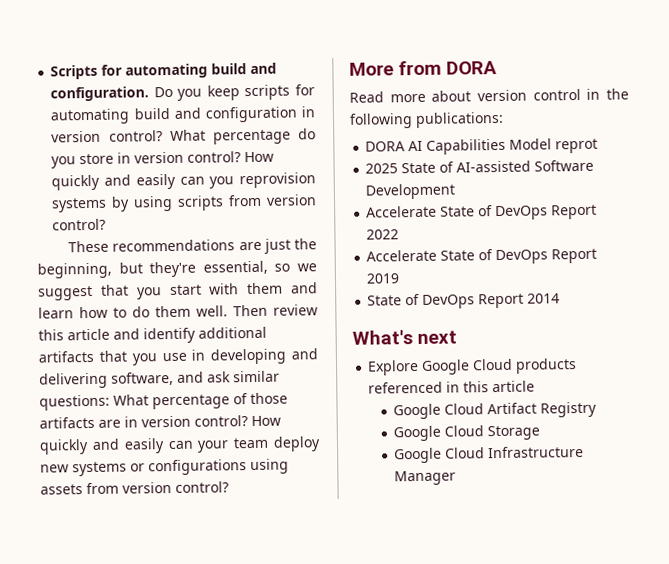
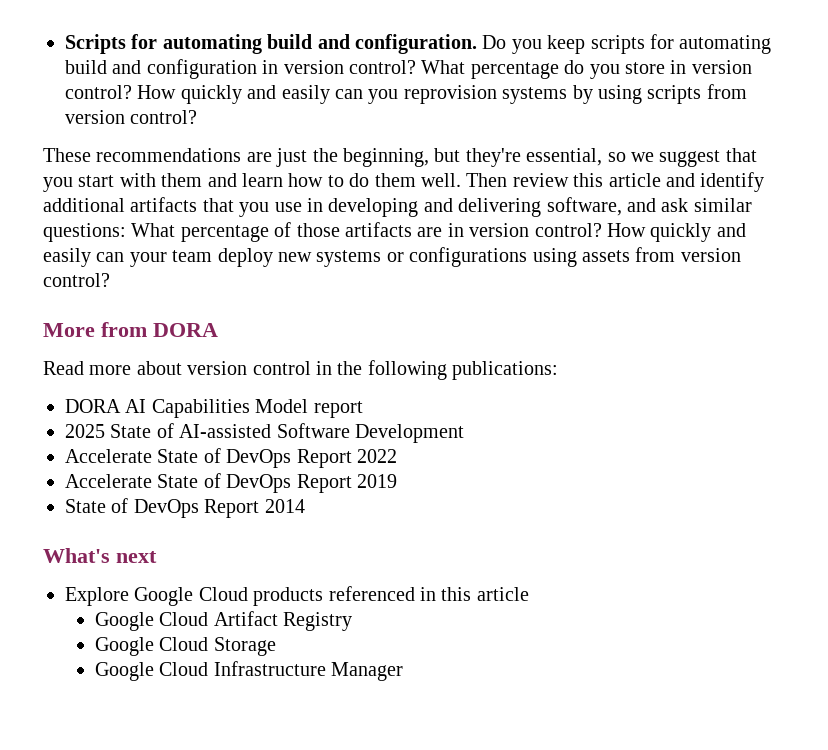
- DORA AI Capabilities Model reprot
+ DORA AI Capabilities Model report

